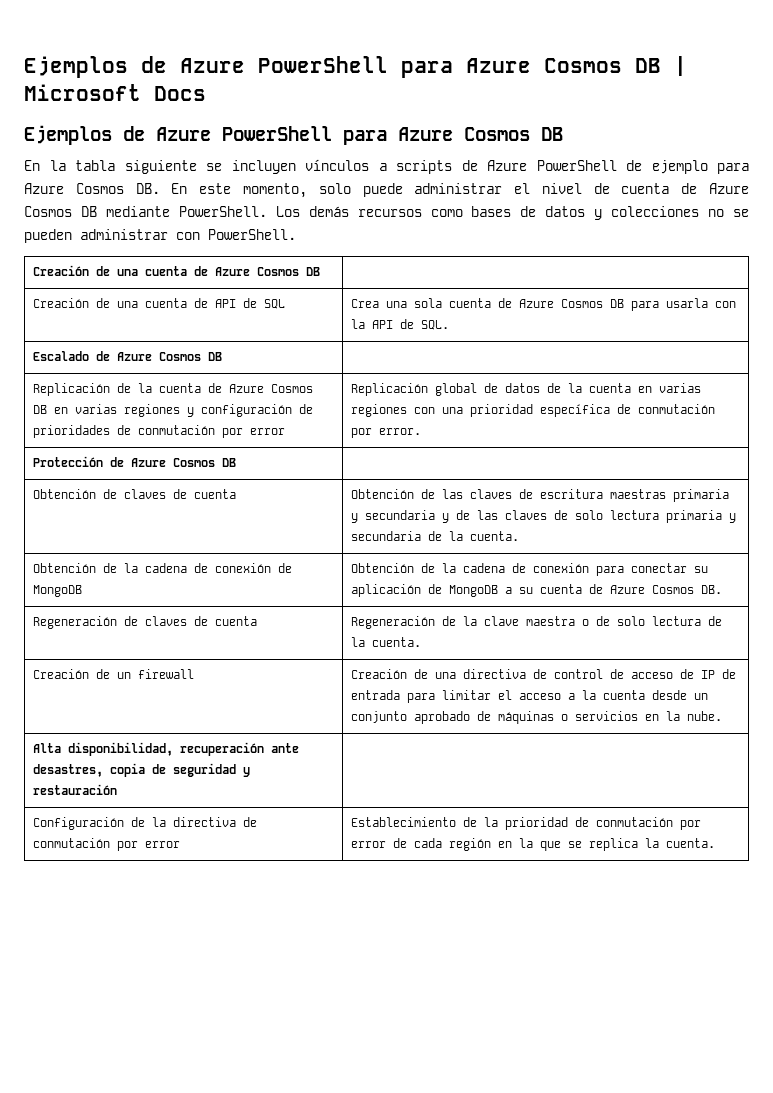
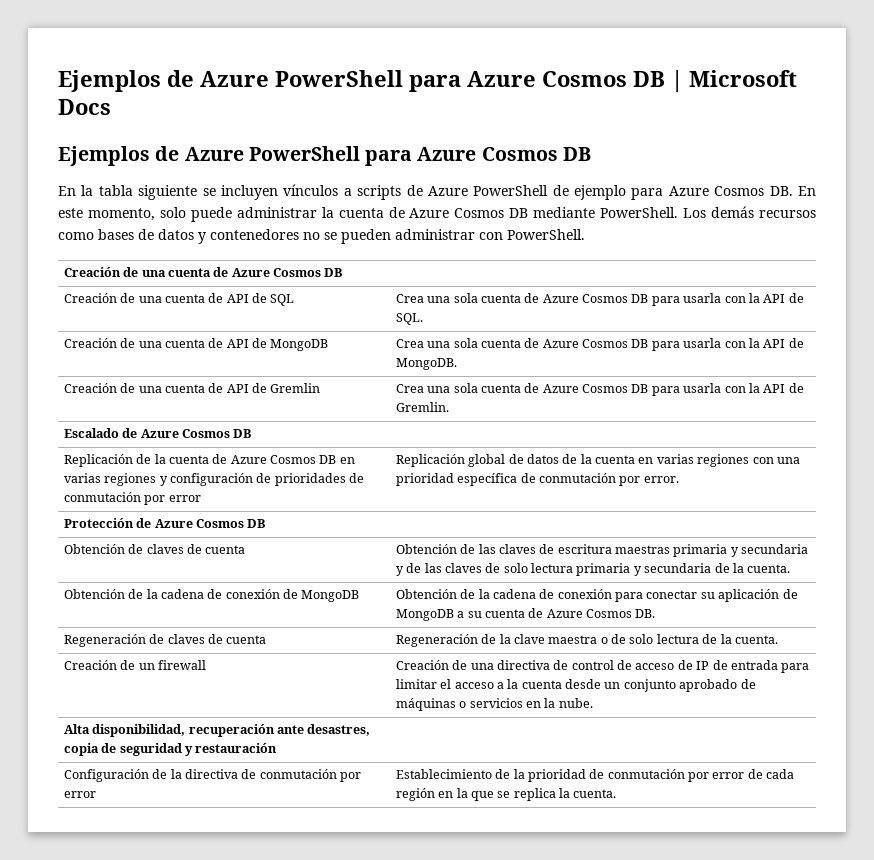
- En la tabla siguiente se incluyen vínculos a scripts de Azure PowerShell de ejemplo para Azure Cosmos DB. En este momento, solo puede administrar el nivel de cuenta de Azure Cosmos DB mediante PowerShell.
+ En la tabla siguiente se incluyen vínculos a scripts de Azure PowerShell de ejemplo para Azure Cosmos DB. En este momento, solo puede administrar la cuenta de Azure Cosmos DB mediante PowerShell.
- Los demás recursos como bases de datos y colecciones no se pueden administrar con PowerShell.
+ Los demás recursos como bases de datos y contenedores no se pueden administrar con PowerShell.
+ Creación de una cuenta de API de MongoDB | Crea una sola cuenta de Azure Cosmos DB para usarla con la API de MongoDB.
+ Creación de una cuenta de API de Gremlin | Crea una sola cuenta de Azure Cosmos DB para usarla con la API de Gremlin.

